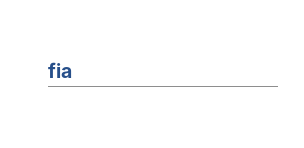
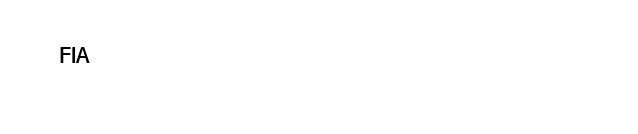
- fia
+ FIA

